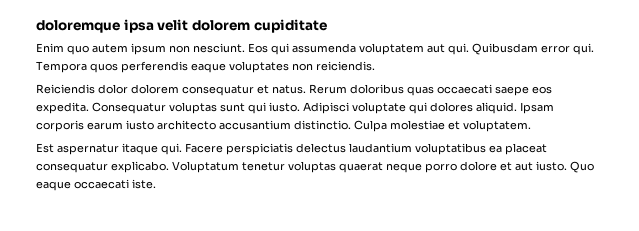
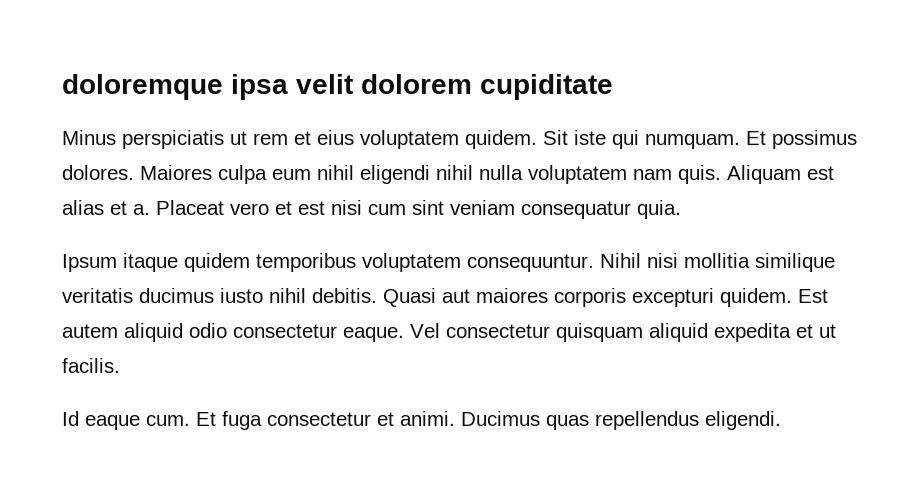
- Enim quo autem ipsum non nesciunt. Eos qui assumenda voluptatem aut qui. Quibusdam error qui. Tempora quos perferendis eaque voluptates non reiciendis.
- Reiciendis dolor dolorem consequatur et natus. Rerum doloribus quas occaecati saepe eos expedita. Consequatur voluptas sunt qui iusto. Adipisci voluptate qui dolores aliquid. Ipsam corporis earum iusto architecto accusantium distinctio. Culpa molestiae et voluptatem.
- Est aspernatur itaque qui. Facere perspiciatis delectus laudantium voluptatibus ea placeat consequatur explicabo. Voluptatum tenetur voluptas quaerat neque porro dolore et aut iusto. Quo eaque occaecati iste.
+ Minus perspiciatis ut rem et eius voluptatem quidem. Sit iste qui numquam. Et possimus dolores. Maiores culpa eum nihil eligendi nihil nulla voluptatem nam quis. Aliquam est alias et a. Placeat vero et est nisi cum sint veniam consequatur quia.
+ Ipsum itaque quidem temporibus voluptatem consequuntur. Nihil nisi mollitia similique veritatis ducimus iusto nihil debitis. Quasi aut maiores corporis excepturi quidem. Est autem aliquid odio consectetur eaque. Vel consectetur quisquam aliquid expedita et ut facilis.
+ Id eaque cum. Et fuga consectetur et animi. Ducimus quas repellendus eligendi.

